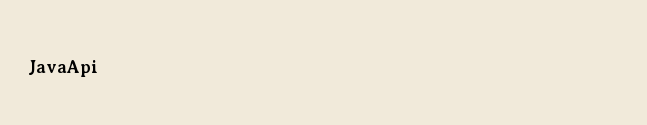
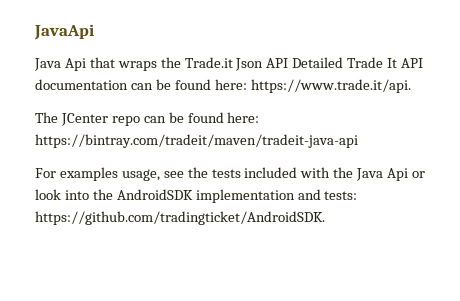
+ Java Api that wraps the Trade.it Json API Detailed Trade It API documentation can be found here: https://www.trade.it/api.
+ The JCenter repo can be found here: https://bintray.com/tradeit/maven/tradeit-java-api
+ For examples usage, see the tests included with the Java Api or look into the AndroidSDK implementation and tests: https://github.com/tradingticket/AndroidSDK.

